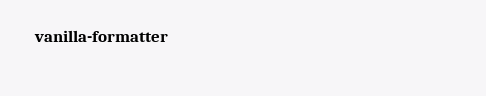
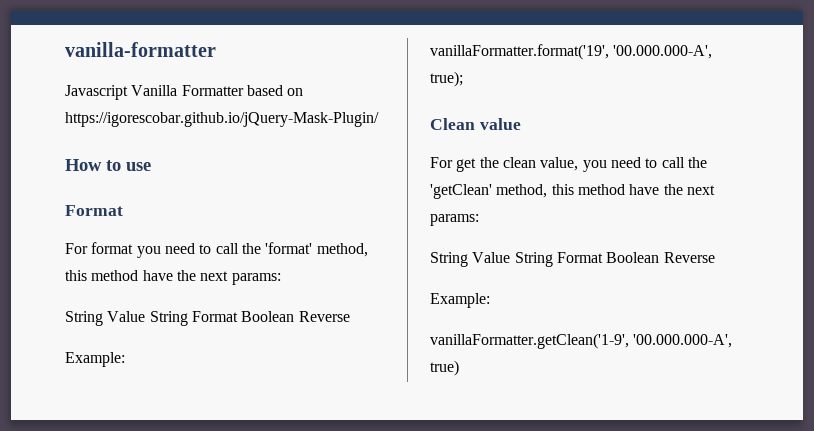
+ Javascript Vanilla Formatter based on https://igorescobar.github.io/jQuery-Mask-Plugin/
+ How to use
+ Format
+ For format you need to call the 'format' method, this method have the next params:
+ String Value String Format Boolean Reverse
+ Example:
+ vanillaFormatter.format('19', '00.000.000-A', true);
+ Clean value
+ For get the clean value, you need to call the 'getClean' method, this method have the next params:
+ String Value String Format Boolean Reverse
+ Example:
+ vanillaFormatter.getClean('1-9', '00.000.000-A', true)

